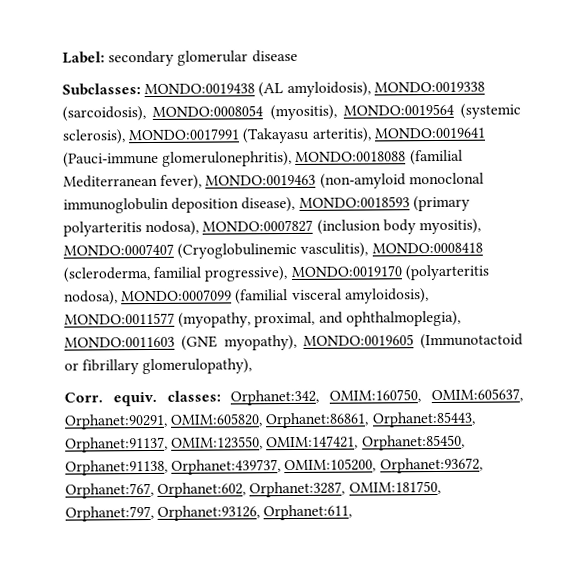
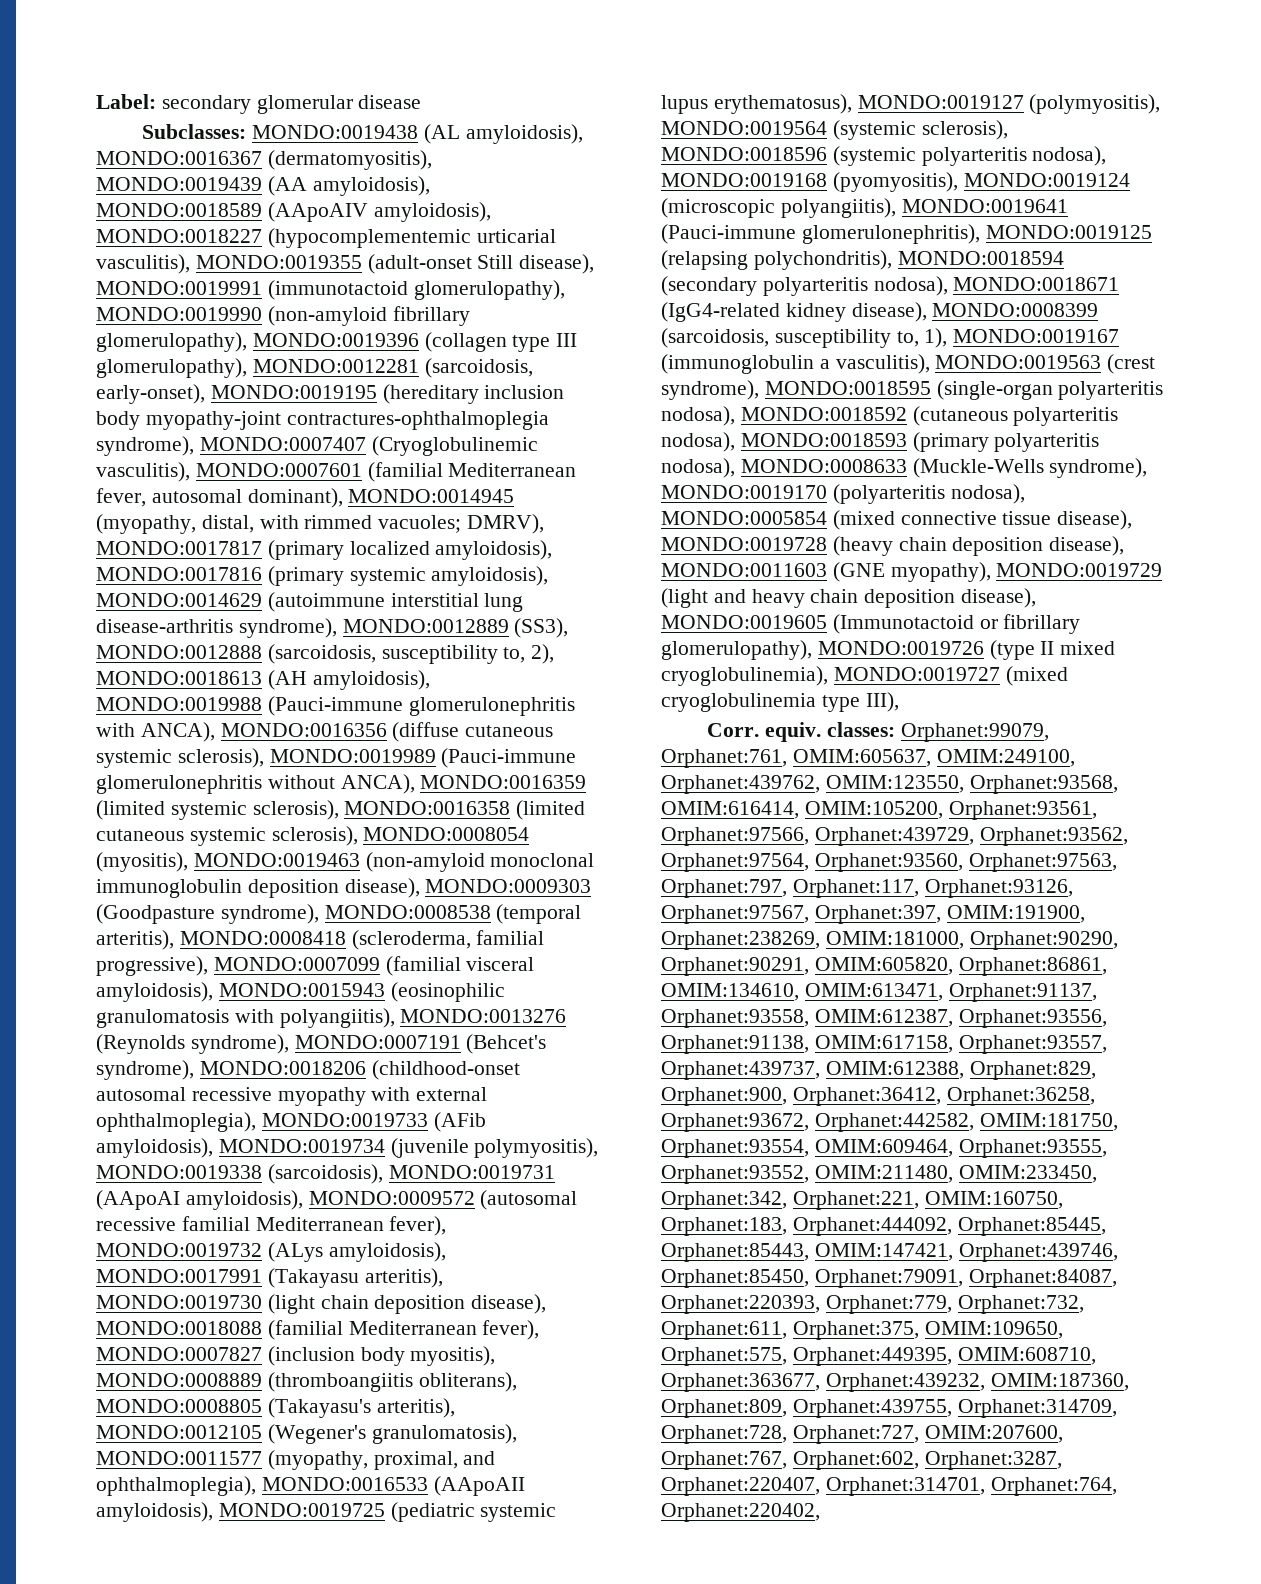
- Subclasses: MONDO:0019438 (AL amyloidosis), MONDO:0019338 (sarcoidosis), MONDO:0008054 (myositis), MONDO:0019564 (systemic sclerosis), MONDO:0017991 (Takayasu arteritis), MONDO:0019641 (Pauci-immune glomerulonephritis), MONDO:0018088 (familial Mediterranean fever), MONDO:0019463 (non-amyloid monoclonal immunoglobulin deposition disease), MONDO:0018593 (primary polyarteritis nodosa), MONDO:0007827 (inclusion body myositis), MONDO:0007407 (Cryoglobulinemic vasculitis), MONDO:0008418 (scleroderma, familial progressive), MONDO:0019170 (polyarteritis nodosa), MONDO:0007099 (familial visceral amyloidosis), MONDO:0011577 (myopathy, proximal, and ophthalmoplegia), MONDO:0011603 (GNE myopathy), MONDO:0019605 (Immunotactoid or fibrillary glomerulopathy),
- Corr. equiv. classes: Orphanet:342, OMIM:160750, OMIM:605637, Orphanet:90291, OMIM:605820, Orphanet:86861, Orphanet:85443, Orphanet:91137, OMIM:123550, OMIM:147421, Orphanet:85450, Orphanet:91138, Orphanet:439737, OMIM:105200, Orphanet:93672, Orphanet:767, Orphanet:602, Orphanet:3287, OMIM:181750, Orphanet:797, Orphanet:93126, Orphanet:611,
+ Subclasses: MONDO:0019438 (AL amyloidosis), MONDO:0016367 (dermatomyositis), MONDO:0019439 (AA amyloidosis), MONDO:0018589 (AApoAIV amyloidosis), MONDO:0018227 (hypocomplementemic urticarial vasculitis), MONDO:0019355 (adult-onset Still disease), MONDO:0019991 (immunotactoid glomerulopathy), MONDO:0019990 (non-amyloid fibrillary glomerulopathy), MONDO:0019396 (collagen type III glomerulopathy), MONDO:0012281 (sarcoidosis, early-onset), MONDO:0019195 (hereditary inclusion body myopathy-joint contractures-ophthalmoplegia syndrome), MONDO:0007407 (Cryoglobulinemic vasculitis), MONDO:0007601 (familial Mediterranean fever, autosomal dominant), MONDO:0014945 (myopathy, distal, with rimmed vacuoles; DMRV), MONDO:0017817 (primary localized amyloidosis), MONDO:0017816 (primary systemic amyloidosis), MONDO:0014629 (autoimmune interstitial lung disease-arthritis syndrome), MONDO:0012889 (SS3), MONDO:0012888 (sarcoidosis, susceptibility to, 2), MONDO:0018613 (AH amyloidosis), MONDO:0019988 (Pauci-immune glomerulonephritis with ANCA), MONDO:0016356 (diffuse cutaneous systemic sclerosis), MONDO:0019989 (Pauci-immune glomerulonephritis without ANCA), MONDO:0016359 (limited systemic sclerosis), MONDO:0016358 (limited cutaneous systemic sclerosis), MONDO:0008054 (myositis), MONDO:0019463 (non-amyloid monoclonal immunoglobulin deposition disease), MONDO:0009303 (Goodpasture syndrome), MONDO:0008538 (temporal arteritis), MONDO:0008418 (scleroderma, familial progressive), MONDO:0007099 (familial visceral amyloidosis), MONDO:0015943 (eosinophilic granulomatosis with polyangiitis), MONDO:0013276 (Reynolds syndrome), MONDO:0007191 (Behcet's syndrome), MONDO:0018206 (childhood-onset autosomal recessive myopathy with external ophthalmoplegia), MONDO:0019733 (AFib amyloidosis), MONDO:0019734 (juvenile polymyositis), MONDO:0019338 (sarcoidosis), MONDO:0019731 (AApoAI amyloidosis), MONDO:0009572 (autosomal recessive familial Mediterranean fever), MONDO:0019732 (ALys amyloidosis), MONDO:0017991 (Takayasu arteritis), MONDO:0019730 (light chain deposition disease), MONDO:0018088 (familial Mediterranean fever), MONDO:0007827 (inclusion body myositis), MONDO:0008889 (thromboangiitis obliterans), MONDO:0008805 (Takayasu's arteritis), MONDO:0012105 (Wegener's granulomatosis), MONDO:0011577 (myopathy, proximal, and ophthalmoplegia), MONDO:0016533 (AApoAII amyloidosis), MONDO:0019725 (pediatric systemic lupus erythematosus), MONDO:0019127 (polymyositis), MONDO:0019564 (systemic sclerosis), MONDO:0018596 (systemic polyarteritis nodosa), MONDO:0019168 (pyomyositis), MONDO:0019124 (microscopic polyangiitis), MONDO:0019641 (Pauci-immune glomerulonephritis), MONDO:0019125 (relapsing polychondritis), MONDO:0018594 (secondary polyarteritis nodosa), MONDO:0018671 (IgG4-related kidney disease), MONDO:0008399 (sarcoidosis, susceptibility to, 1), MONDO:0019167 (immunoglobulin a vasculitis), MONDO:0019563 (crest syndrome), MONDO:0018595 (single-organ polyarteritis nodosa), MONDO:0018592 (cutaneous polyarteritis nodosa), MONDO:0018593 (primary polyarteritis nodosa), MONDO:0008633 (Muckle-Wells syndrome), MONDO:0019170 (polyarteritis nodosa), MONDO:0005854 (mixed connective tissue disease), MONDO:0019728 (heavy chain deposition disease), MONDO:0011603 (GNE myopathy), MONDO:0019729 (light and heavy chain deposition disease), MONDO:0019605 (Immunotactoid or fibrillary glomerulopathy), MONDO:0019726 (type II mixed cryoglobulinemia), MONDO:0019727 (mixed cryoglobulinemia type III),
+ Corr. equiv. classes: Orphanet:99079, Orphanet:761, OMIM:605637, OMIM:249100, Orphanet:439762, OMIM:123550, Orphanet:93568, OMIM:616414, OMIM:105200, Orphanet:93561, Orphanet:97566, Orphanet:439729, Orphanet:93562, Orphanet:97564, Orphanet:93560, Orphanet:97563, Orphanet:797, Orphanet:117, Orphanet:93126, Orphanet:97567, Orphanet:397, OMIM:191900, Orphanet:238269, OMIM:181000, Orphanet:90290, Orphanet:90291, OMIM:605820, Orphanet:86861, OMIM:134610, OMIM:613471, Orphanet:91137, Orphanet:93558, OMIM:612387, Orphanet:93556, Orphanet:91138, OMIM:617158, Orphanet:93557, Orphanet:439737, OMIM:612388, Orphanet:829, Orphanet:900, Orphanet:36412, Orphanet:36258, Orphanet:93672, Orphanet:442582, OMIM:181750, Orphanet:93554, OMIM:609464, Orphanet:93555, Orphanet:93552, OMIM:211480, OMIM:233450, Orphanet:342, Orphanet:221, OMIM:160750, Orphanet:183, Orphanet:444092, Orphanet:85445, Orphanet:85443, OMIM:147421, Orphanet:439746, Orphanet:85450, Orphanet:79091, Orphanet:84087, Orphanet:220393, Orphanet:779, Orphanet:732, Orphanet:611, Orphanet:375, OMIM:109650, Orphanet:575, Orphanet:449395, OMIM:608710, Orphanet:363677, Orphanet:439232, OMIM:187360, Orphanet:809, Orphanet:439755, Orphanet:314709, Orphanet:728, Orphanet:727, OMIM:207600, Orphanet:767, Orphanet:602, Orphanet:3287, Orphanet:220407, Orphanet:314701, Orphanet:764, Orphanet:220402,

